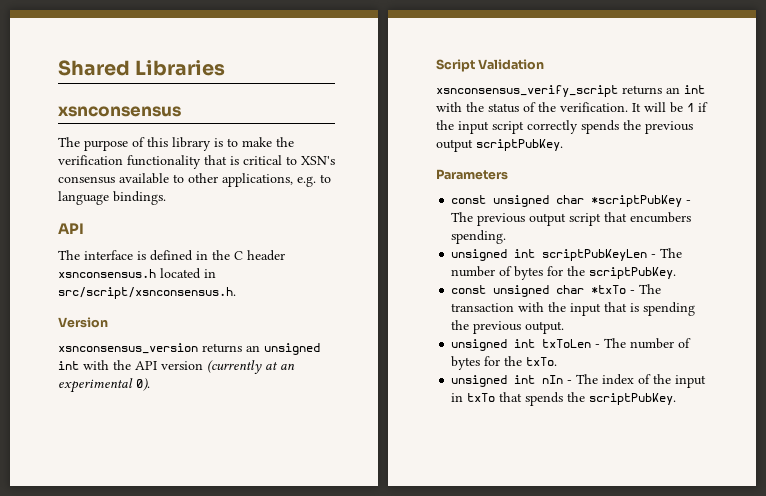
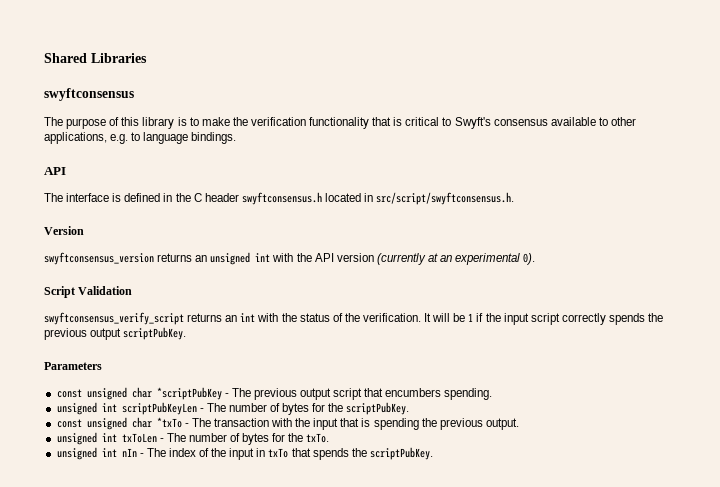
- xsnconsensus
+ swyftconsensus
- The purpose of this library is to make the verification functionality that is critical to XSN's consensus available to other applications, e.g. to language bindings.
+ The purpose of this library is to make the verification functionality that is critical to Swyft's consensus available to other applications, e.g. to language bindings.
- The interface is defined in the C header xsnconsensus.h located in src/script/xsnconsensus.h.
+ The interface is defined in the C header swyftconsensus.h located in src/script/swyftconsensus.h.
- xsnconsensus_version returns an unsigned int with the API version (currently at an experimental 0).
+ swyftconsensus_version returns an unsigned int with the API version (currently at an experimental 0).
- xsnconsensus_verify_script returns an int with the status of the verification.
+ swyftconsensus_verify_script returns an int with the status of the verification.

